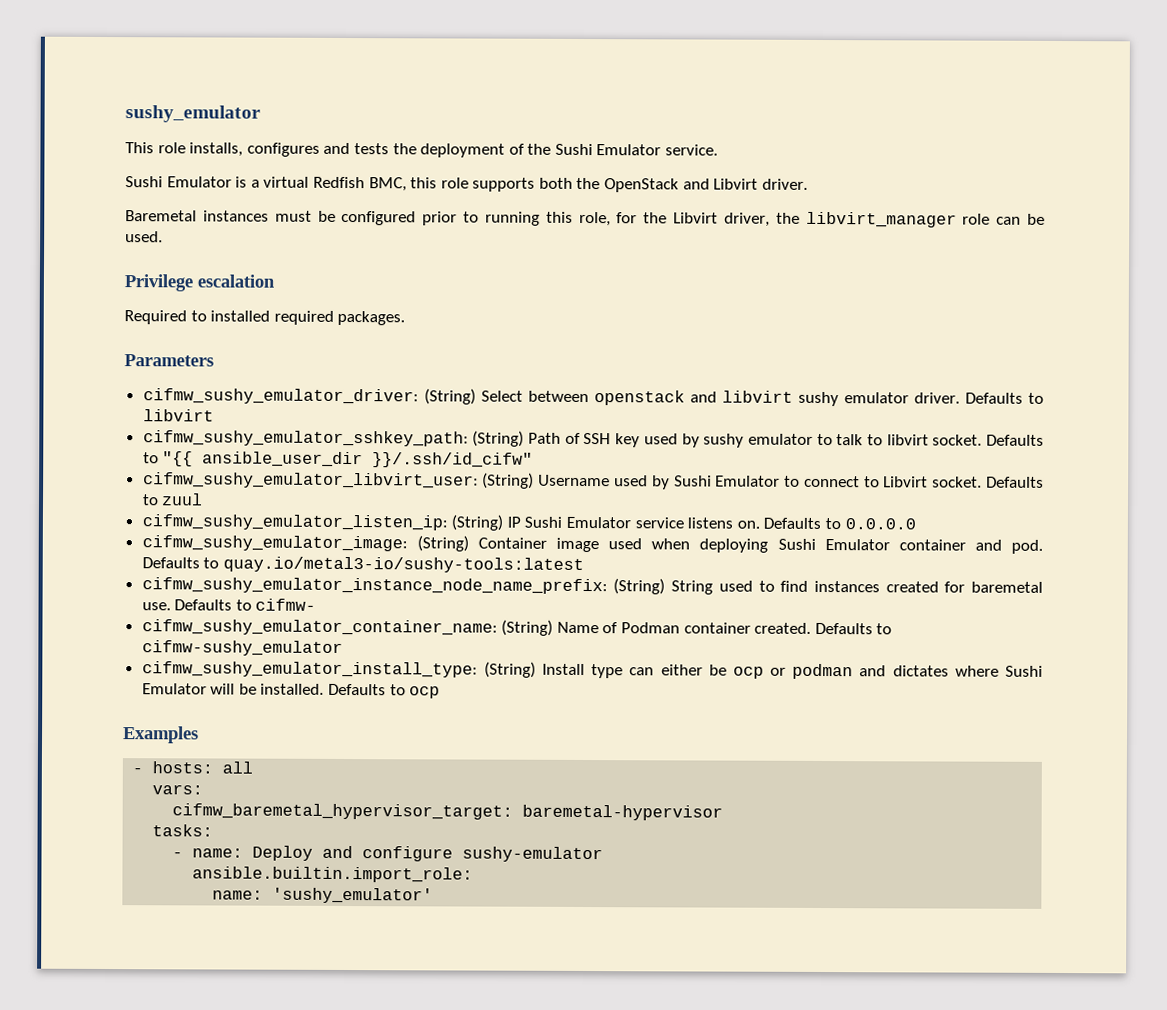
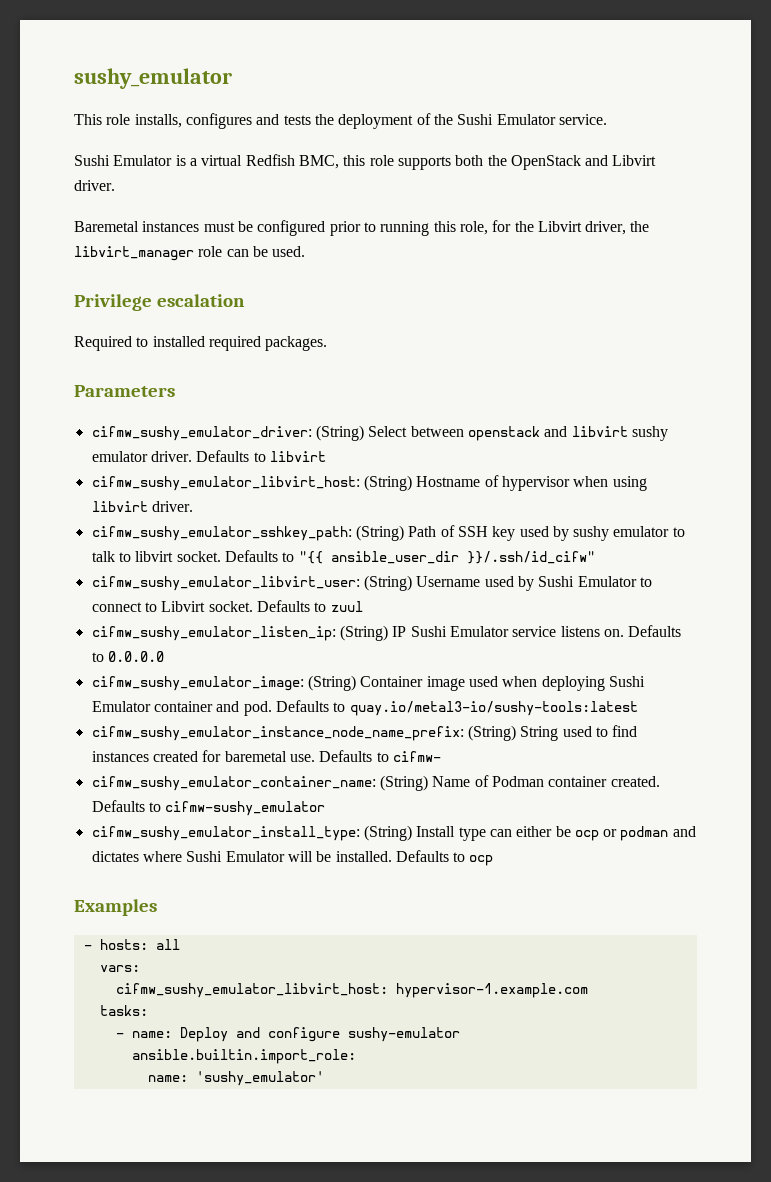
+ cifmw_sushy_emulator_libvirt_host: (String) Hostname of hypervisor when using libvirt driver.
- cifmw_baremetal_hypervisor_target: baremetal-hypervisor
+ cifmw_sushy_emulator_libvirt_host: hypervisor-1.example.com

